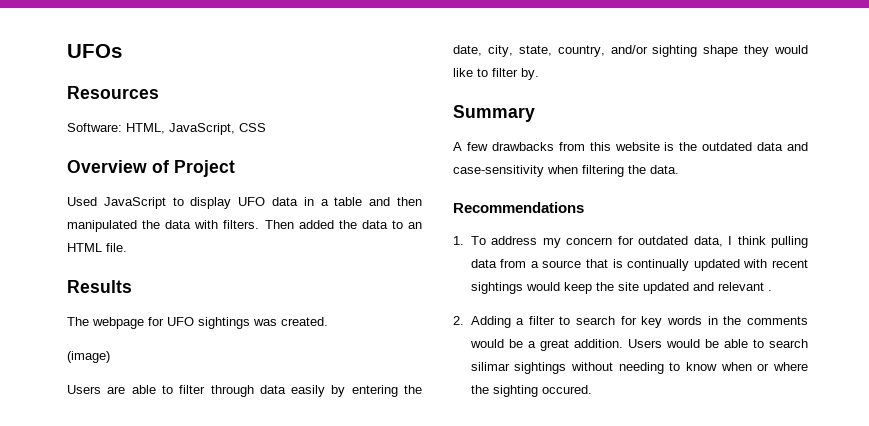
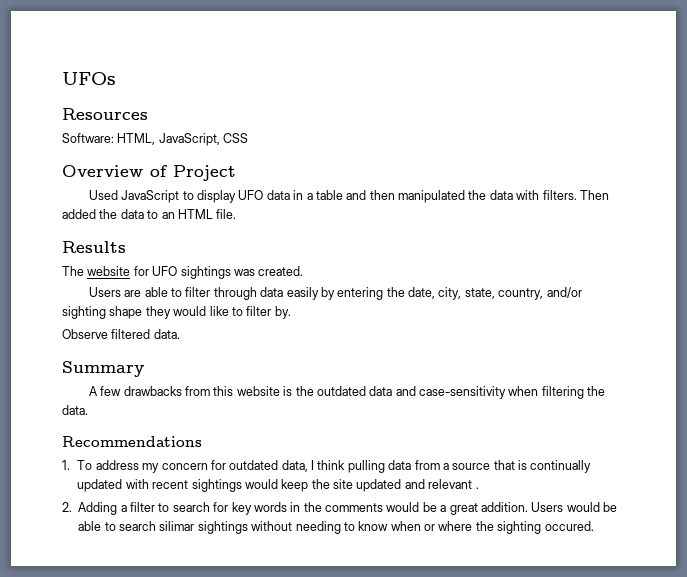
- The webpage for UFO sightings was created.
+ The website for UFO sightings was created.
- (image)
+ Observe filtered data.

